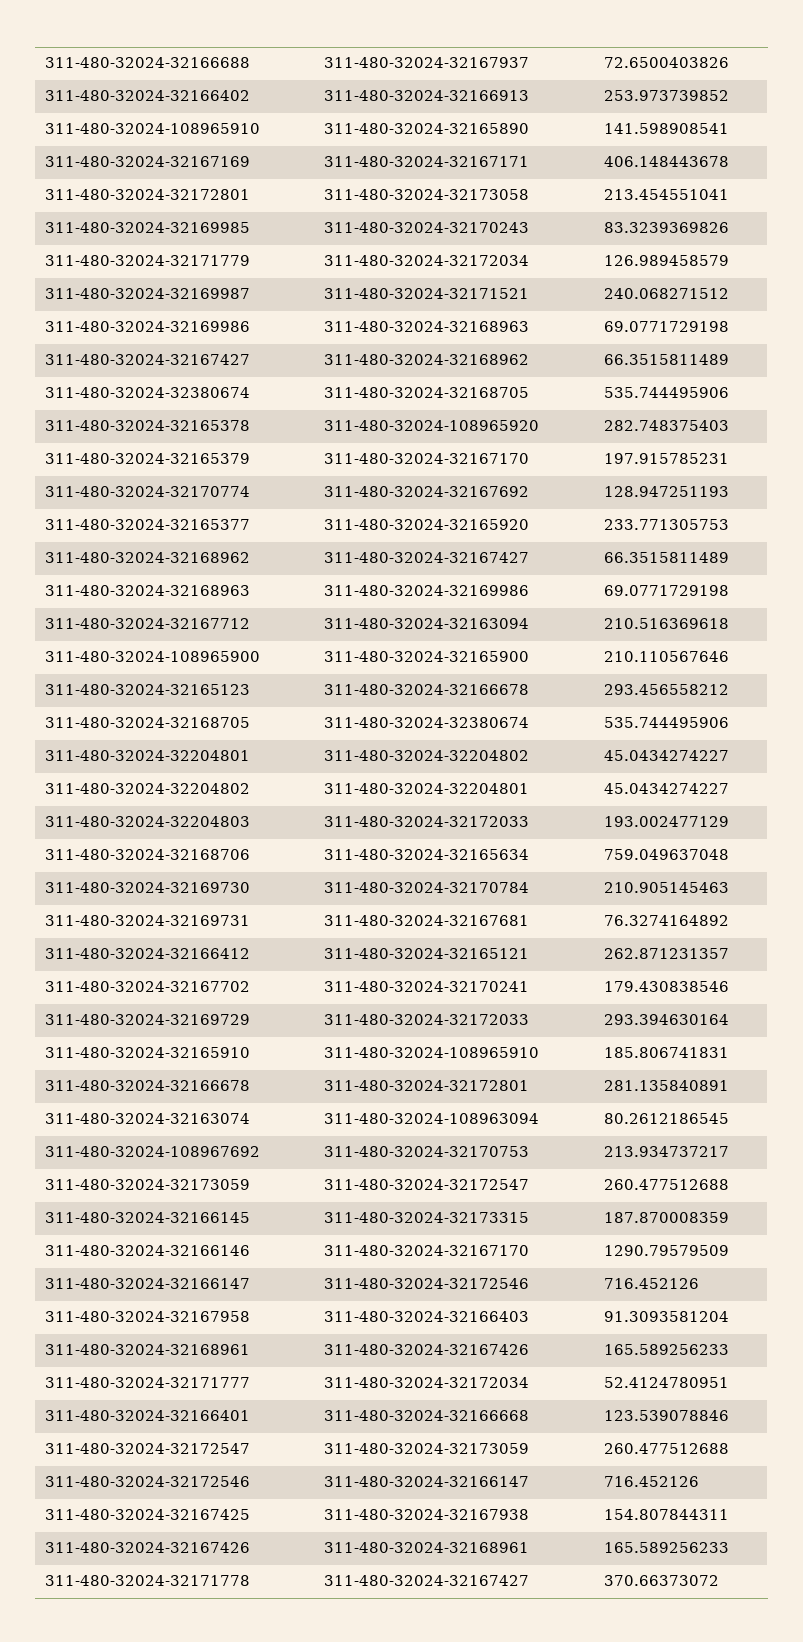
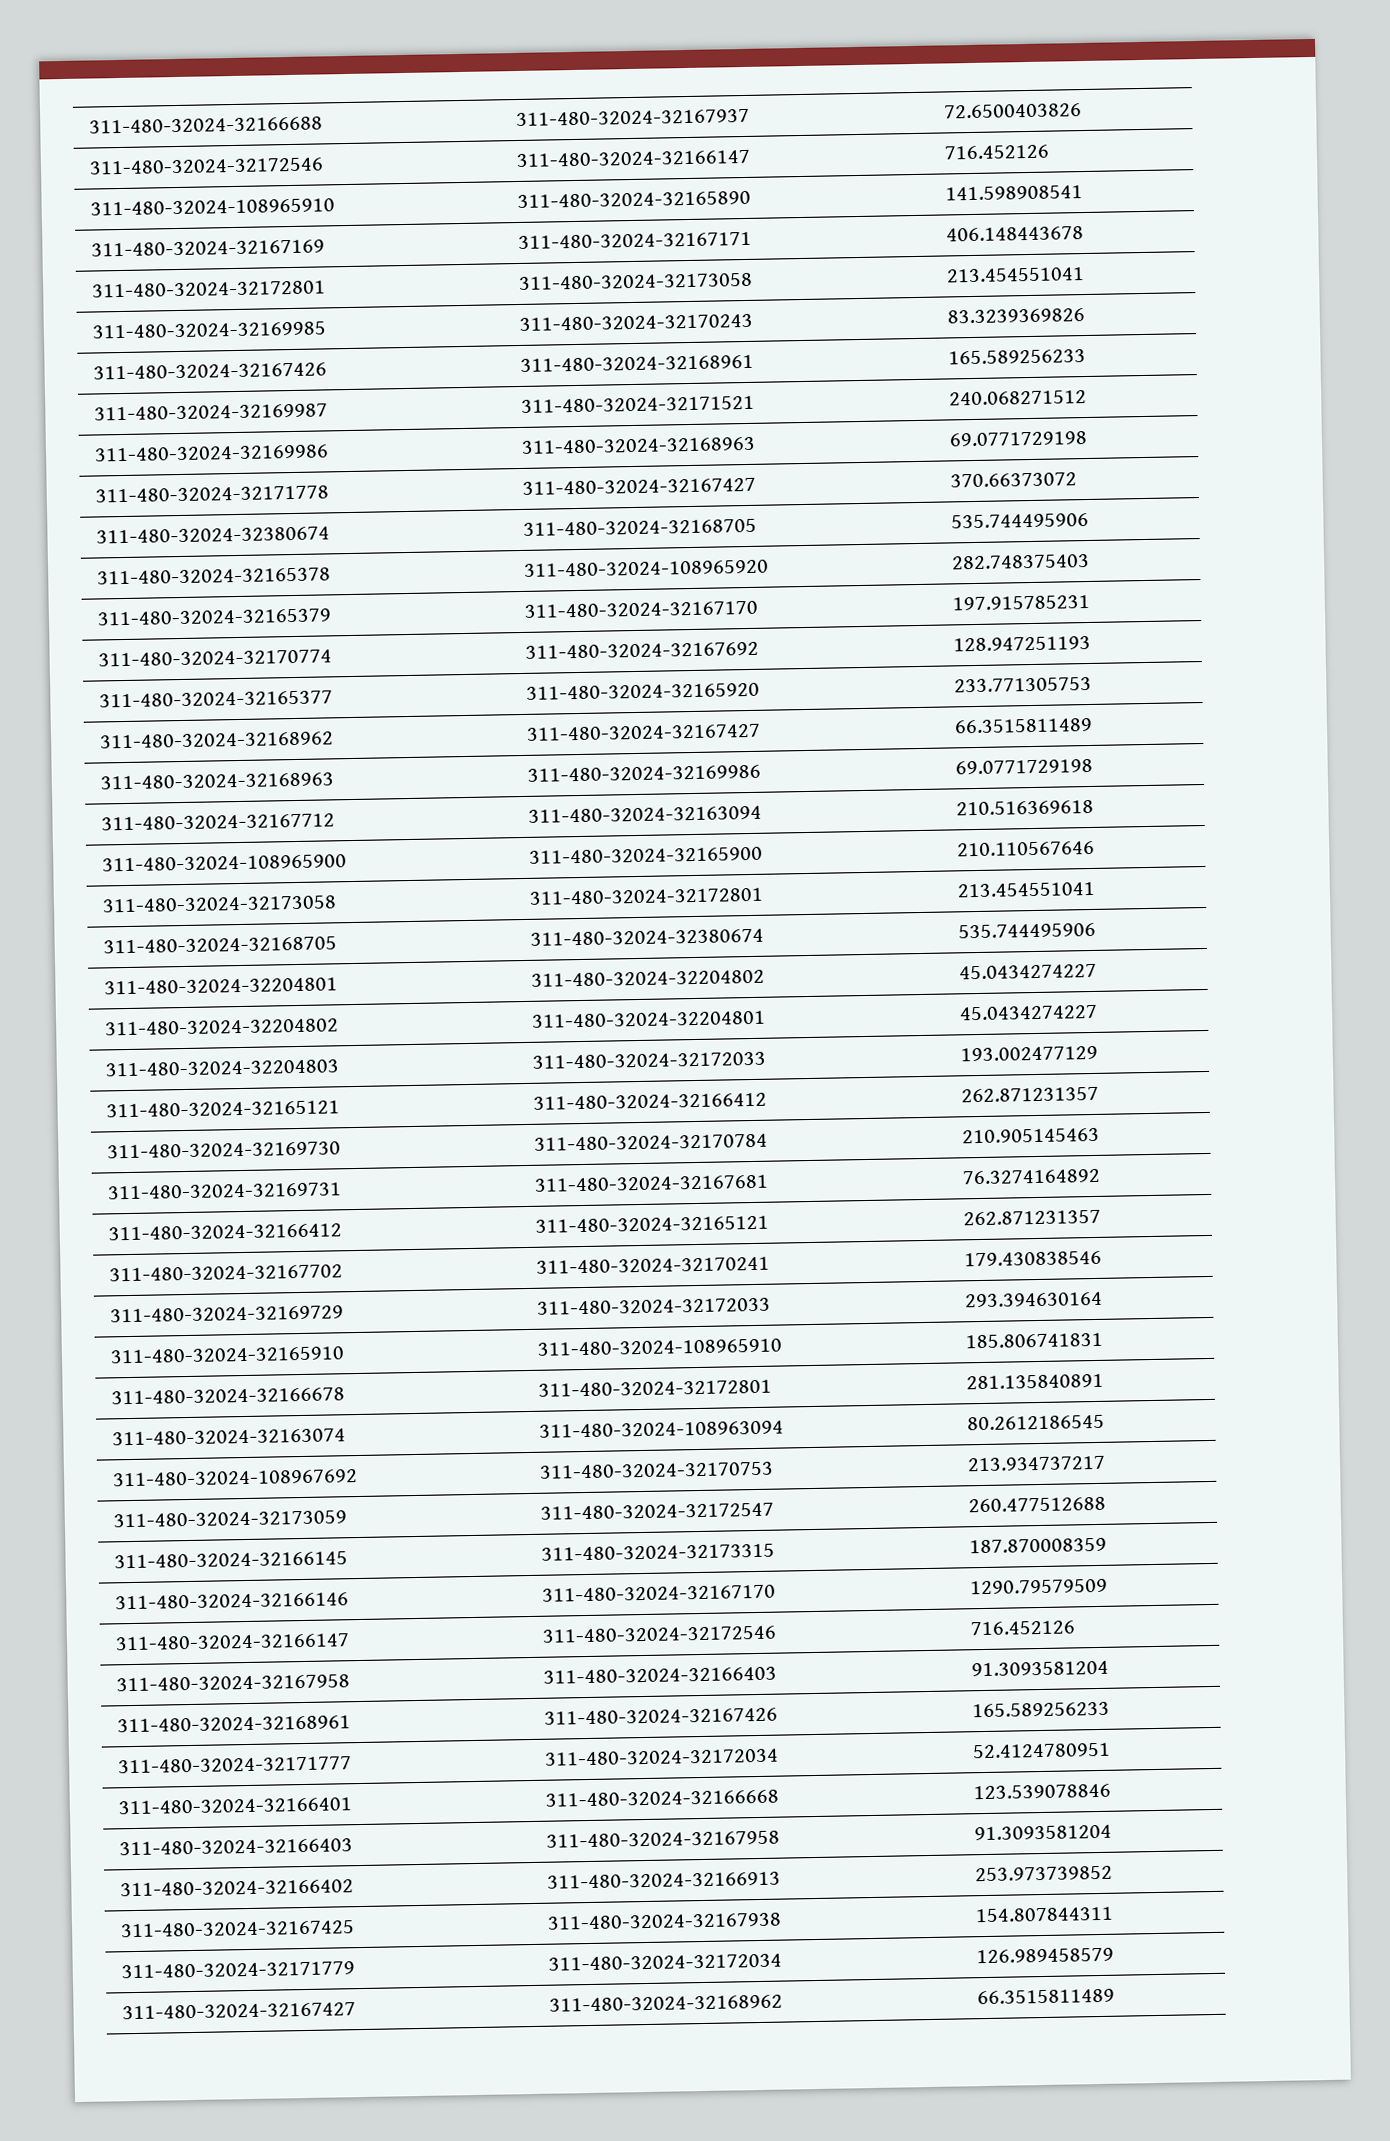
- 311-480-32024-32166402 | 311-480-32024-32166913 | 253.973739852
+ 311-480-32024-32172546 | 311-480-32024-32166147 | 716.452126
- 311-480-32024-32171779 | 311-480-32024-32172034 | 126.989458579
+ 311-480-32024-32167426 | 311-480-32024-32168961 | 165.589256233
- 311-480-32024-32167427 | 311-480-32024-32168962 | 66.3515811489
+ 311-480-32024-32171778 | 311-480-32024-32167427 | 370.66373072
- 311-480-32024-32165123 | 311-480-32024-32166678 | 293.456558212
+ 311-480-32024-32173058 | 311-480-32024-32172801 | 213.454551041
- 311-480-32024-32168706 | 311-480-32024-32165634 | 759.049637048
+ 311-480-32024-32165121 | 311-480-32024-32166412 | 262.871231357
- 311-480-32024-32172547 | 311-480-32024-32173059 | 260.477512688
- 311-480-32024-32172546 | 311-480-32024-32166147 | 716.452126
+ 311-480-32024-32166403 | 311-480-32024-32167958 | 91.3093581204
+ 311-480-32024-32166402 | 311-480-32024-32166913 | 253.973739852
- 311-480-32024-32167426 | 311-480-32024-32168961 | 165.589256233
- 311-480-32024-32171778 | 311-480-32024-32167427 | 370.66373072
+ 311-480-32024-32171779 | 311-480-32024-32172034 | 126.989458579
+ 311-480-32024-32167427 | 311-480-32024-32168962 | 66.3515811489

